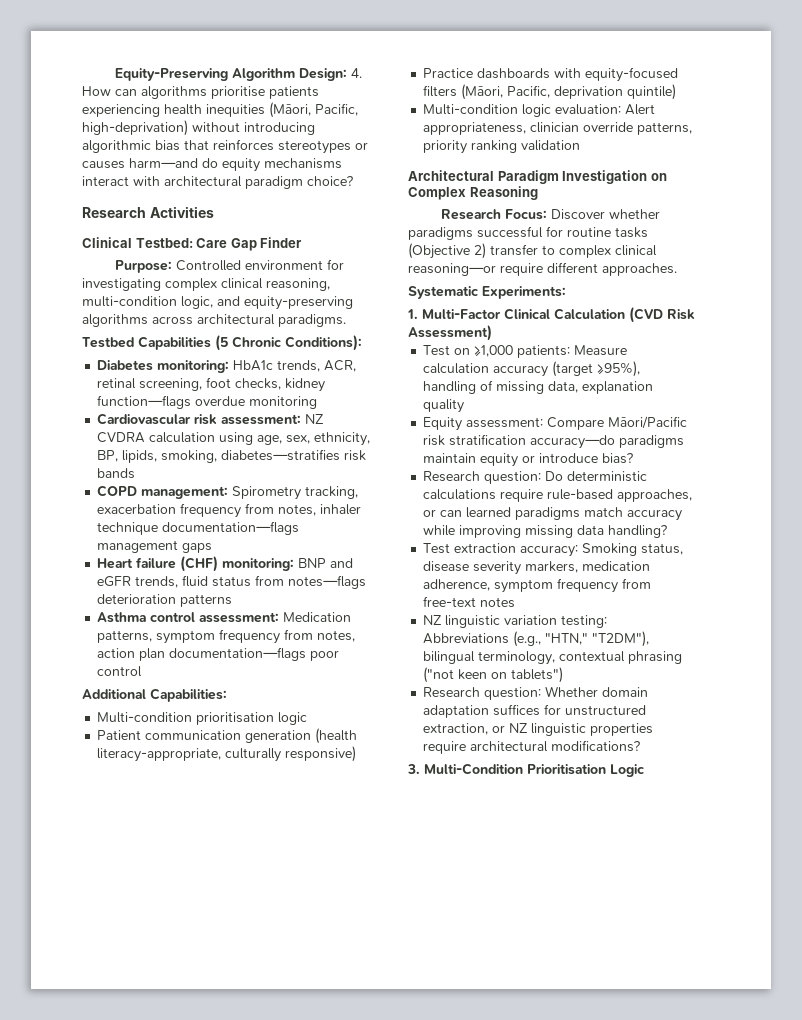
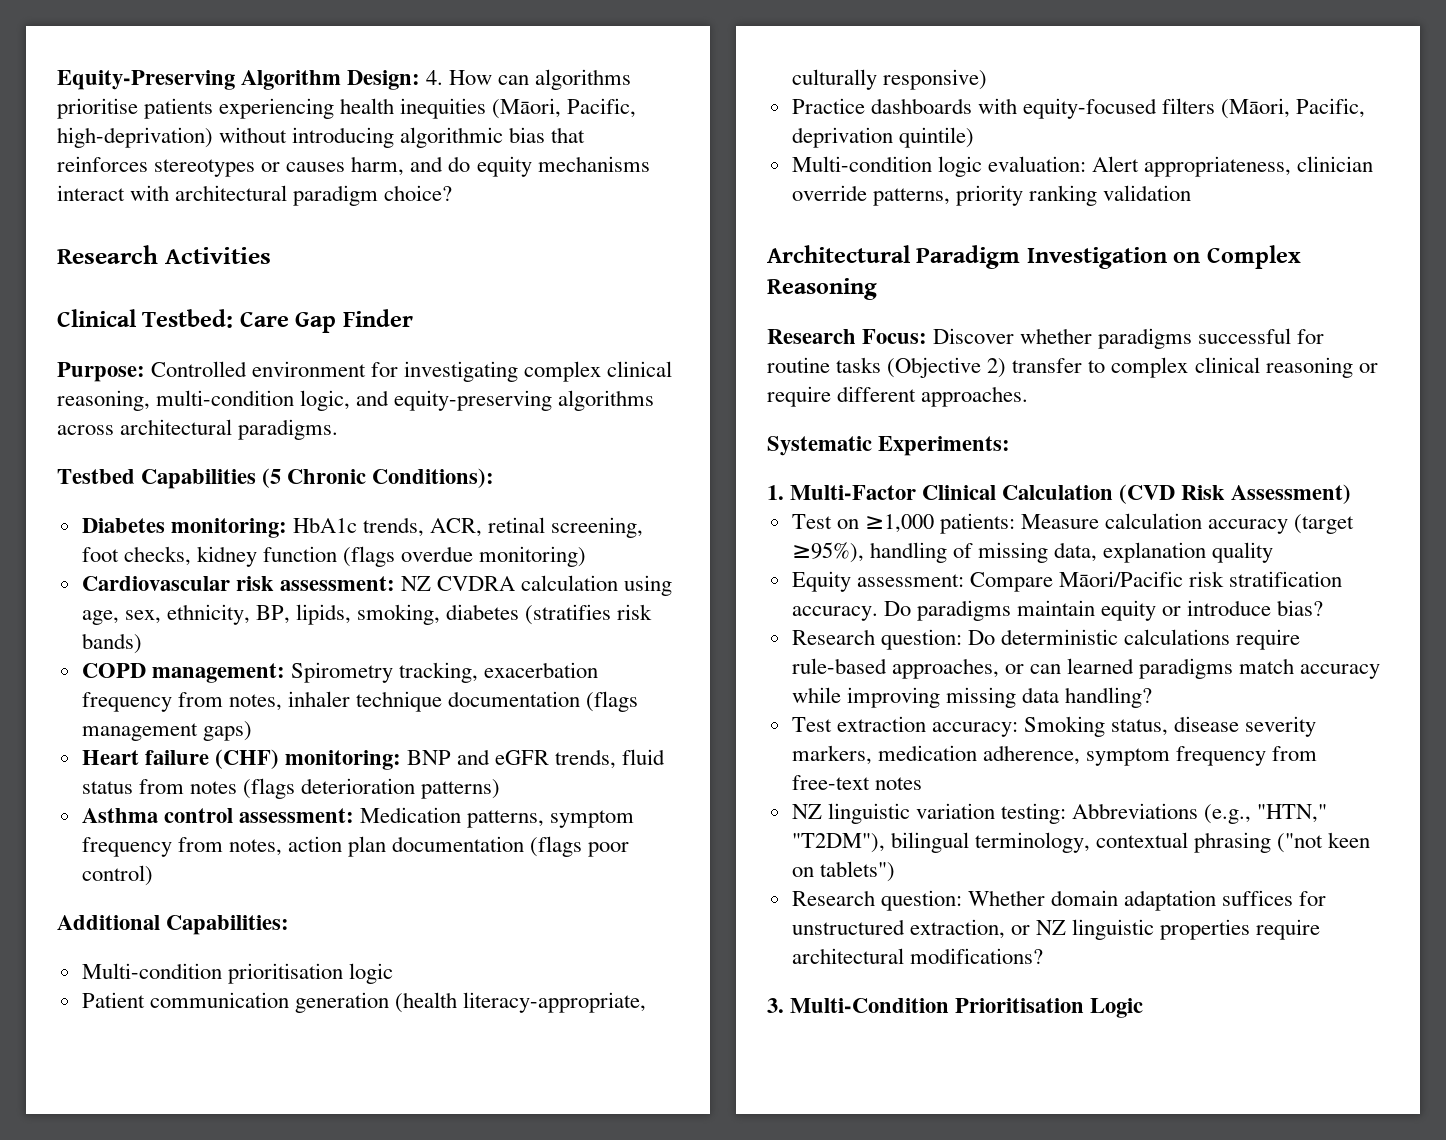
- Equity-Preserving Algorithm Design: 4. How can algorithms prioritise patients experiencing health inequities (Māori, Pacific, high-deprivation) without introducing algorithmic bias that reinforces stereotypes or causes harm—and do equity mechanisms interact with architectural paradigm choice?
+ Equity-Preserving Algorithm Design: 4. How can algorithms prioritise patients experiencing health inequities (Māori, Pacific, high-deprivation) without introducing algorithmic bias that reinforces stereotypes or causes harm, and do equity mechanisms interact with architectural paradigm choice?
- Diabetes monitoring: HbA1c trends, ACR, retinal screening, foot checks, kidney function—flags overdue monitoring
+ Diabetes monitoring: HbA1c trends, ACR, retinal screening, foot checks, kidney function (flags overdue monitoring)
- Cardiovascular risk assessment: NZ CVDRA calculation using age, sex, ethnicity, BP, lipids, smoking, diabetes—stratifies risk bands
+ Cardiovascular risk assessment: NZ CVDRA calculation using age, sex, ethnicity, BP, lipids, smoking, diabetes (stratifies risk bands)
- COPD management: Spirometry tracking, exacerbation frequency from notes, inhaler technique documentation—flags management gaps
+ COPD management: Spirometry tracking, exacerbation frequency from notes, inhaler technique documentation (flags management gaps)
- Heart failure (CHF) monitoring: BNP and eGFR trends, fluid status from notes—flags deterioration patterns
+ Heart failure (CHF) monitoring: BNP and eGFR trends, fluid status from notes (flags deterioration patterns)
- Asthma control assessment: Medication patterns, symptom frequency from notes, action plan documentation—flags poor control
+ Asthma control assessment: Medication patterns, symptom frequency from notes, action plan documentation (flags poor control)
- Research Focus: Discover whether paradigms successful for routine tasks (Objective 2) transfer to complex clinical reasoning—or require different approaches.
+ Research Focus: Discover whether paradigms successful for routine tasks (Objective 2) transfer to complex clinical reasoning or require different approaches.
- Equity assessment: Compare Māori/Pacific risk stratification accuracy—do paradigms maintain equity or introduce bias?
+ Equity assessment: Compare Māori/Pacific risk stratification accuracy. Do paradigms maintain equity or introduce bias?

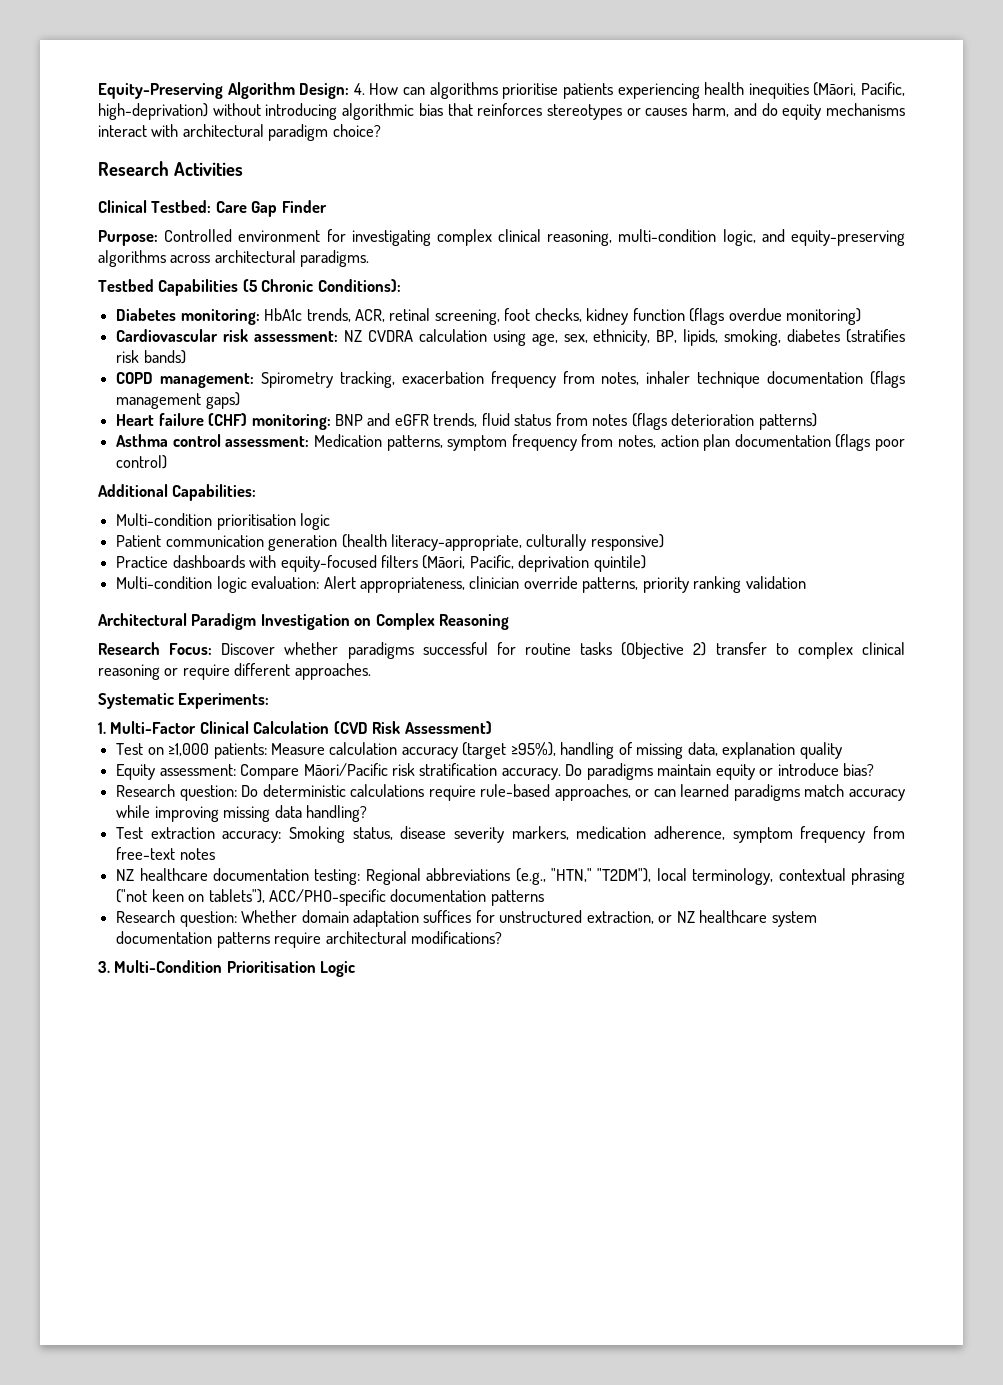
- NZ linguistic variation testing: Abbreviations (e.g., "HTN," "T2DM"), bilingual terminology, contextual phrasing ("not keen on tablets")
+ NZ healthcare documentation testing: Regional abbreviations (e.g., "HTN," "T2DM"), local terminology, contextual phrasing ("not keen on tablets"), ACC/PHO-specific documentation patterns
- Research question: Whether domain adaptation suffices for unstructured extraction, or NZ linguistic properties require architectural modifications?
+ Research question: Whether domain adaptation suffices for unstructured extraction, or NZ healthcare system documentation patterns require architectural modifications?

